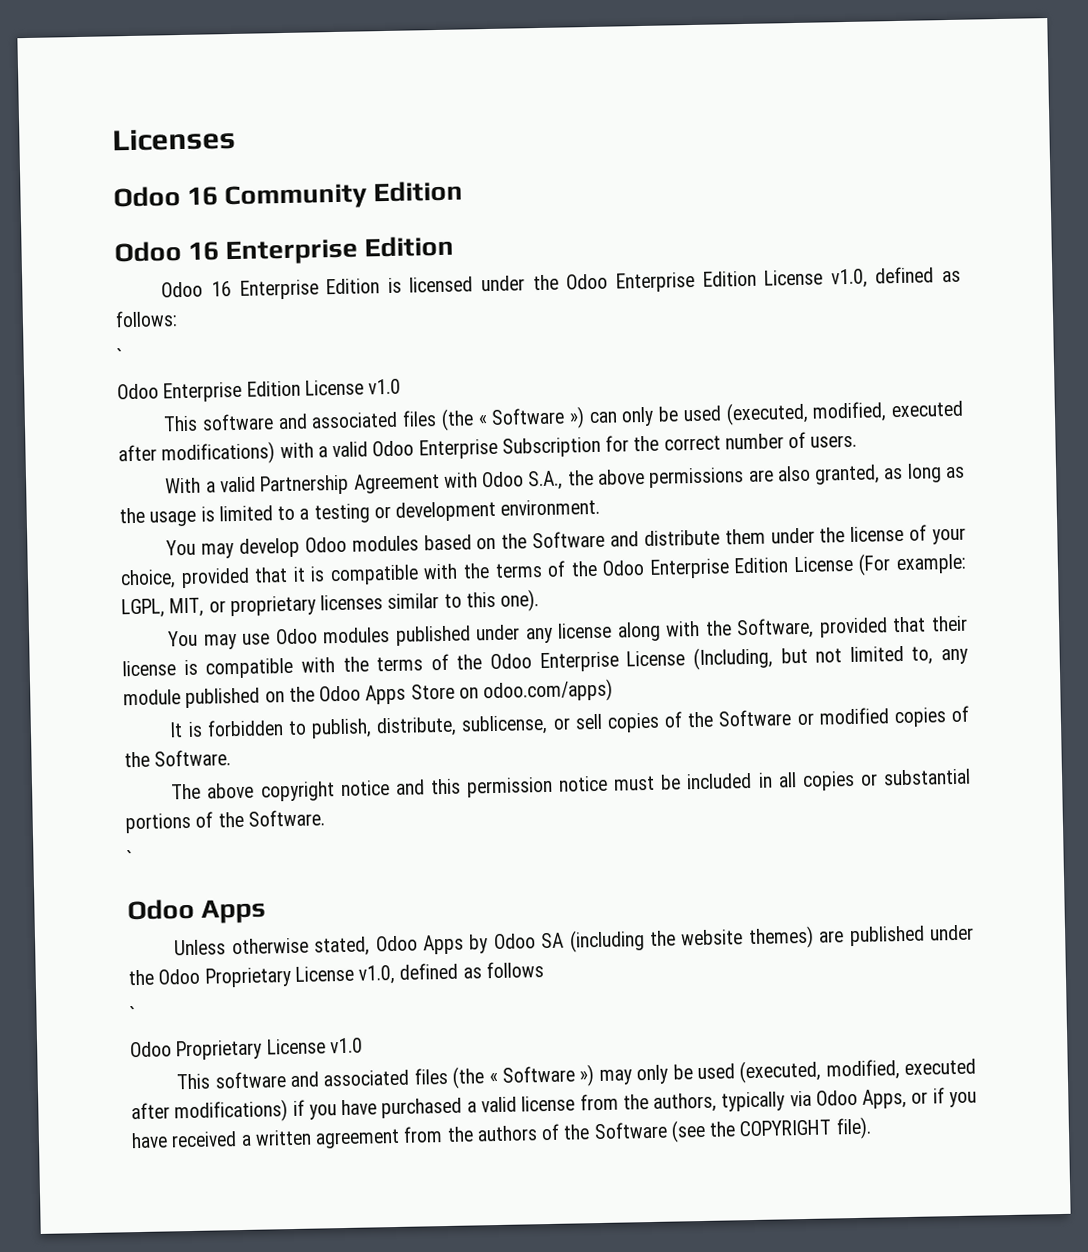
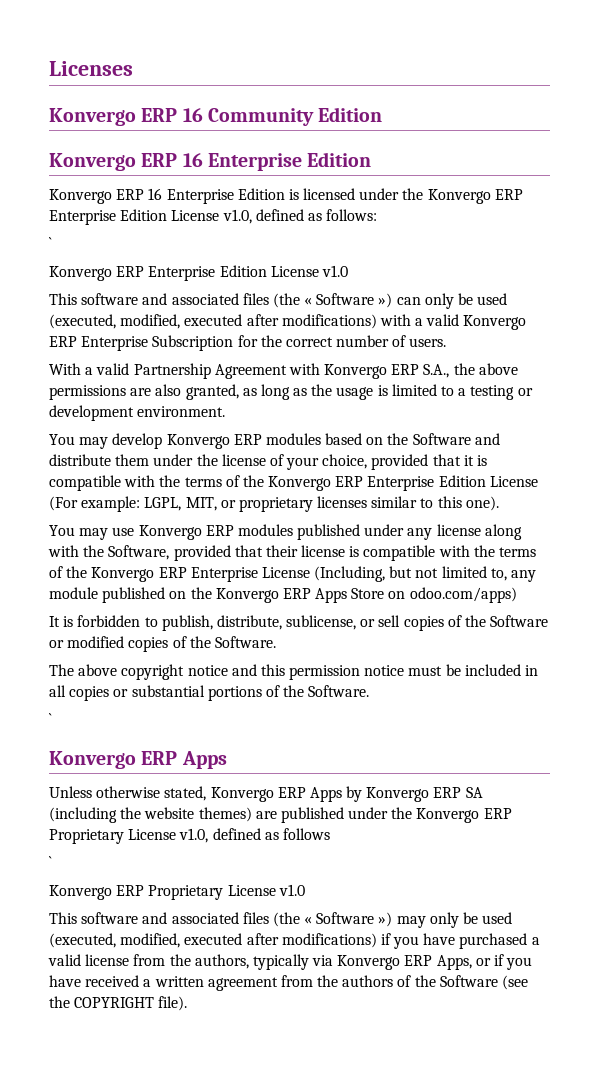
- Odoo 16 Community Edition
- Odoo 16 Enterprise Edition
+ Konvergo ERP 16 Community Edition
+ Konvergo ERP 16 Enterprise Edition
- Odoo 16 Enterprise Edition is licensed under the Odoo Enterprise Edition License v1.0, defined as follows:
+ Konvergo ERP 16 Enterprise Edition is licensed under the Konvergo ERP Enterprise Edition License v1.0, defined as follows:
- Odoo Enterprise Edition License v1.0
+ Konvergo ERP Enterprise Edition License v1.0
- This software and associated files (the « Software ») can only be used (executed, modified, executed after modifications) with a valid Odoo Enterprise Subscription for the correct number of users.
+ This software and associated files (the « Software ») can only be used (executed, modified, executed after modifications) with a valid Konvergo ERP Enterprise Subscription for the correct number of users.
- With a valid Partnership Agreement with Odoo S.A., the above permissions are also granted, as long as the usage is limited to a testing or development environment.
+ With a valid Partnership Agreement with Konvergo ERP S.A., the above permissions are also granted, as long as the usage is limited to a testing or development environment.
- You may develop Odoo modules based on the Software and distribute them under the license of your choice, provided that it is compatible with the terms of the Odoo Enterprise Edition License (For example: LGPL, MIT, or proprietary licenses similar to this one).
+ You may develop Konvergo ERP modules based on the Software and distribute them under the license of your choice, provided that it is compatible with the terms of the Konvergo ERP Enterprise Edition License (For example: LGPL, MIT, or proprietary licenses similar to this one).
- You may use Odoo modules published under any license along with the Software, provided that their license is compatible with the terms of the Odoo Enterprise License (Including, but not limited to, any module published on the Odoo Apps Store on odoo.com/apps)
+ You may use Konvergo ERP modules published under any license along with the Software, provided that their license is compatible with the terms of the Konvergo ERP Enterprise License (Including, but not limited to, any module published on the Konvergo ERP Apps Store on odoo.com/apps)
  The above copyright notice and this permission notice must be included in all copies or substantial portions of the Software.
  `
- Odoo Apps
+ Konvergo ERP Apps
- Unless otherwise stated, Odoo Apps by Odoo SA (including the website themes) are published under the Odoo Proprietary License v1.0, defined as follows
+ Unless otherwise stated, Konvergo ERP Apps by Konvergo ERP SA (including the website themes) are published under the Konvergo ERP Proprietary License v1.0, defined as follows
- Odoo Proprietary License v1.0
+ Konvergo ERP Proprietary License v1.0
- This software and associated files (the « Software ») may only be used (executed, modified, executed after modifications) if you have purchased a valid license from the authors, typically via Odoo Apps, or if you have received a written agreement from the authors of the Software (see the COPYRIGHT file).
+ This software and associated files (the « Software ») may only be used (executed, modified, executed after modifications) if you have purchased a valid license from the authors, typically via Konvergo ERP Apps, or if you have received a written agreement from the authors of the Software (see the COPYRIGHT file).

